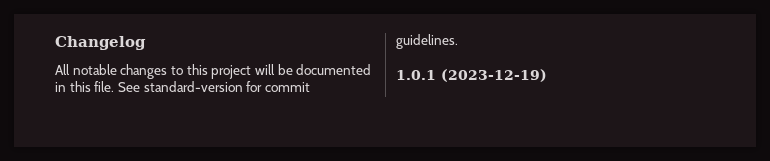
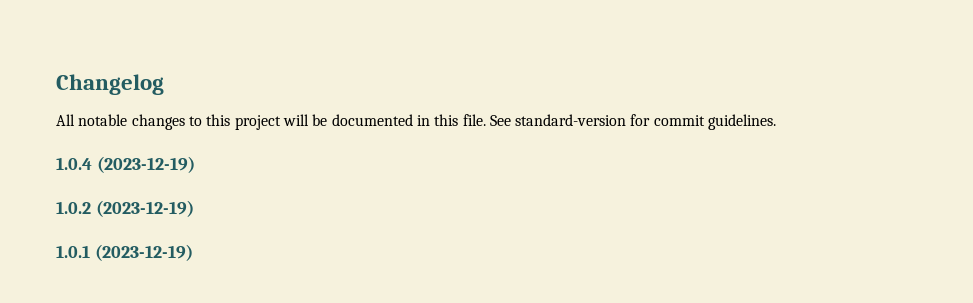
+ 1.0.4 (2023-12-19)
+ 1.0.2 (2023-12-19)

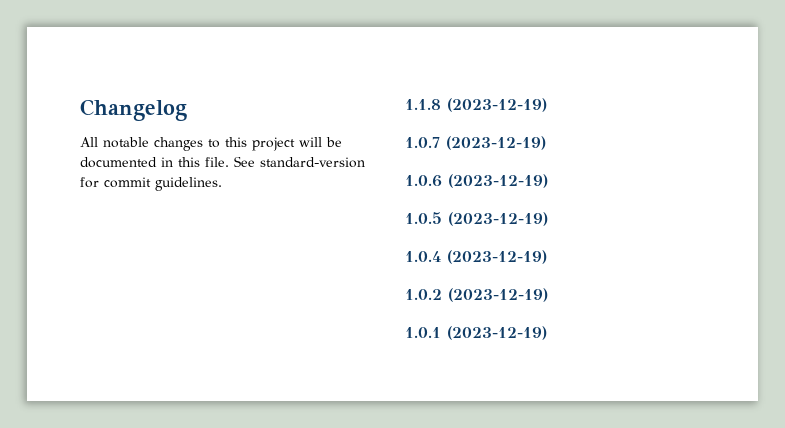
+ 1.1.8 (2023-12-19)
+ 1.0.7 (2023-12-19)
+ 1.0.6 (2023-12-19)
+ 1.0.5 (2023-12-19)

